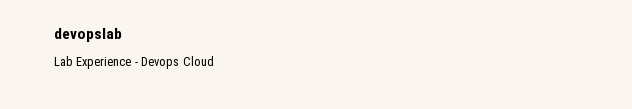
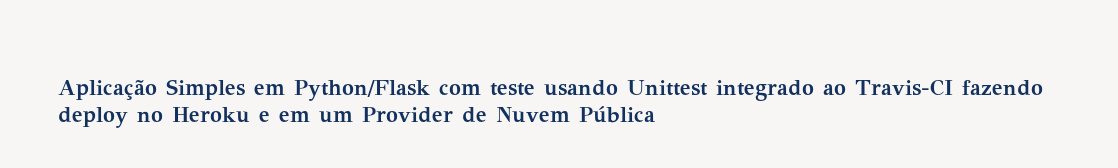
- devopslab
- Lab Experience - Devops Cloud
+ Aplicação Simples em Python/Flask com teste usando Unittest integrado ao Travis-CI fazendo deploy no Heroku e em um Provider de Nuvem Pública

